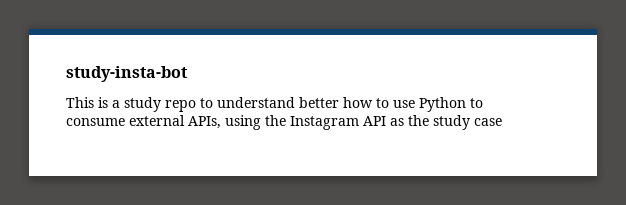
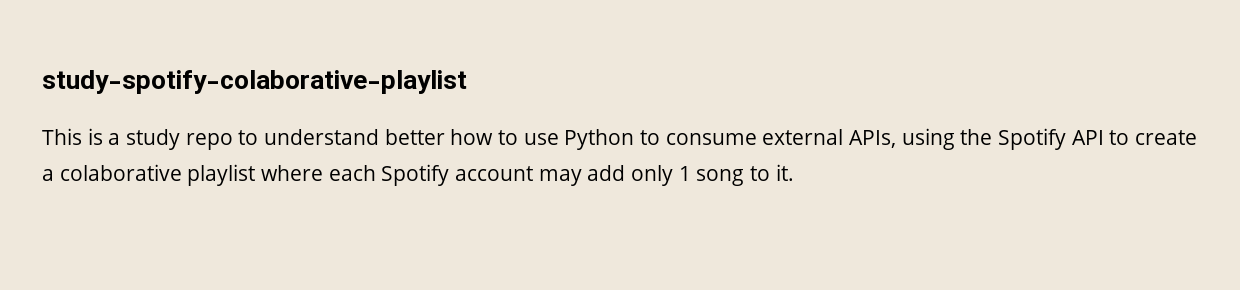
- study-insta-bot
+ study-spotify-colaborative-playlist
- This is a study repo to understand better how to use Python to consume external APIs, using the Instagram API as the study case
+ This is a study repo to understand better how to use Python to consume external APIs, using the Spotify API to create a colaborative playlist where each Spotify account may add only 1 song to it.

